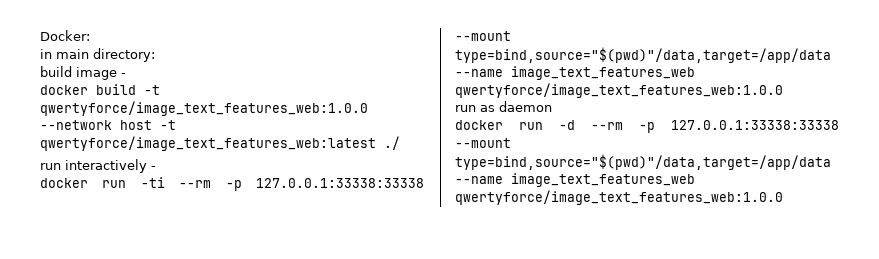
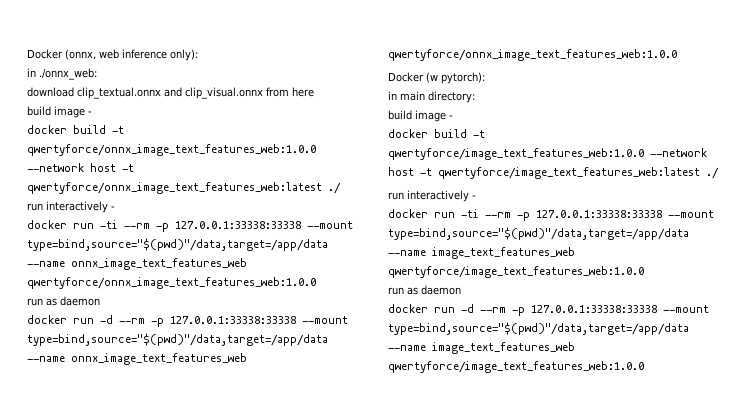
- Docker:
+ Docker (onnx, web inference only):
+ in ./onnx_web:
+ download clip_textual.onnx and clip_visual.onnx from here
+ build image -
+ docker build -t qwertyforce/onnx_image_text_features_web:1.0.0 --network host -t qwertyforce/onnx_image_text_features_web:latest ./
+ run interactively -
+ docker run -ti --rm -p 127.0.0.1:33338:33338 --mount type=bind,source="$(pwd)"/data,target=/app/data --name onnx_image_text_features_web qwertyforce/onnx_image_text_features_web:1.0.0
+ run as daemon
+ docker run -d --rm -p 127.0.0.1:33338:33338 --mount type=bind,source="$(pwd)"/data,target=/app/data --name onnx_image_text_features_web qwertyforce/onnx_image_text_features_web:1.0.0
+ Docker (w pytorch):

